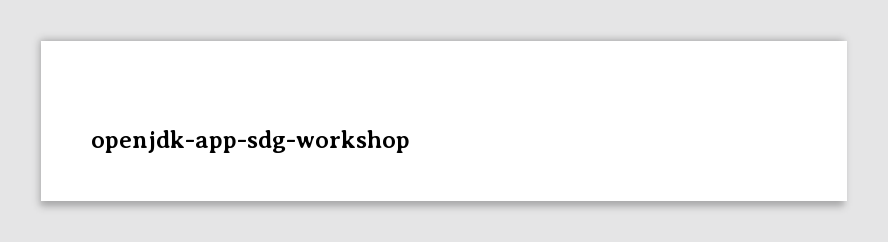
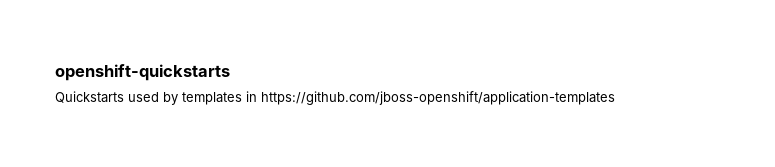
- openjdk-app-sdg-workshop
+ openshift-quickstarts
+ Quickstarts used by templates in https://github.com/jboss-openshift/application-templates

